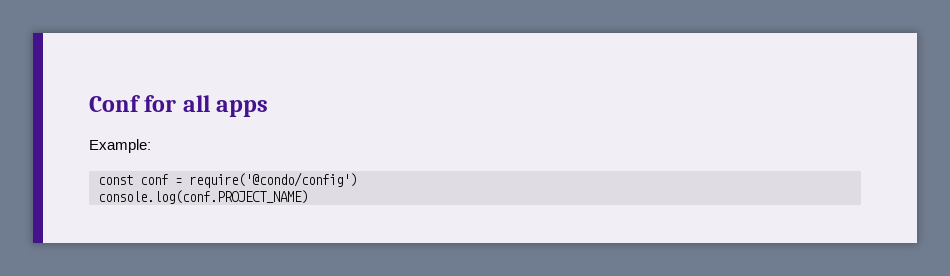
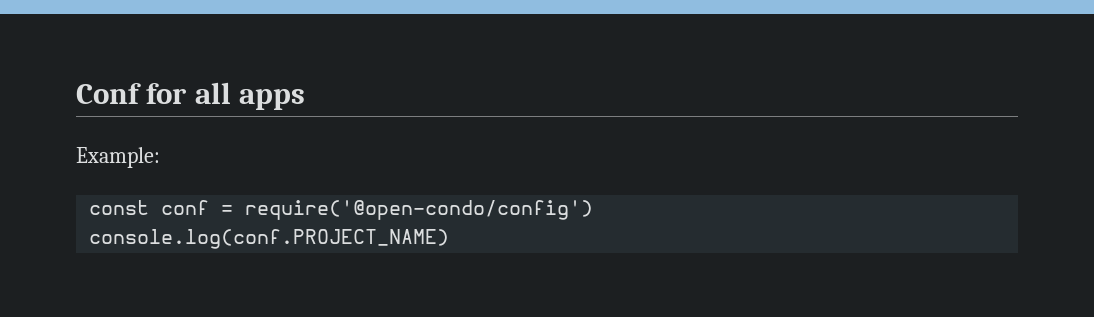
- const conf = require('@condo/config')
+ const conf = require('@open-condo/config')

